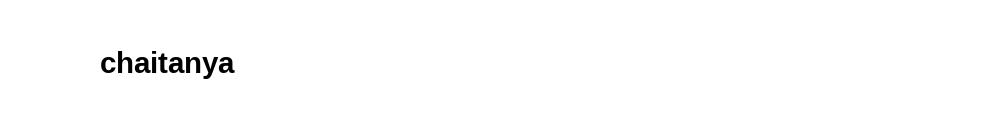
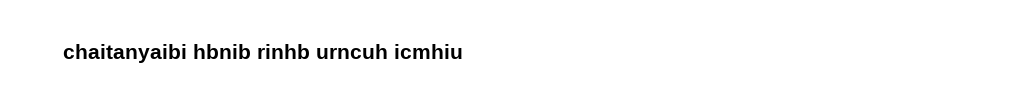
- chaitanya
+ chaitanyaibi hbnib rinhb urncuh icmhiu

